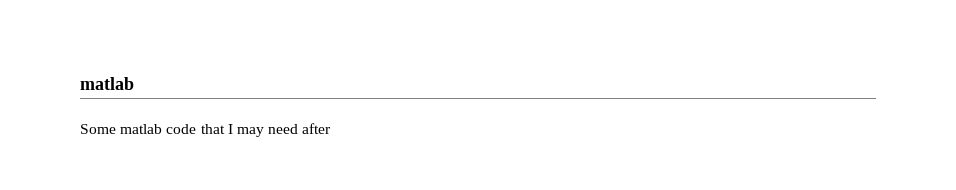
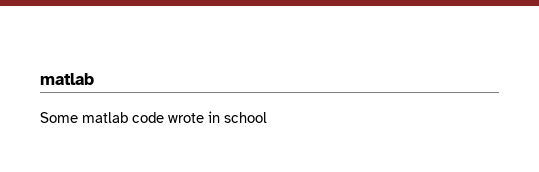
- Some matlab code that I may need after
+ Some matlab code wrote in school

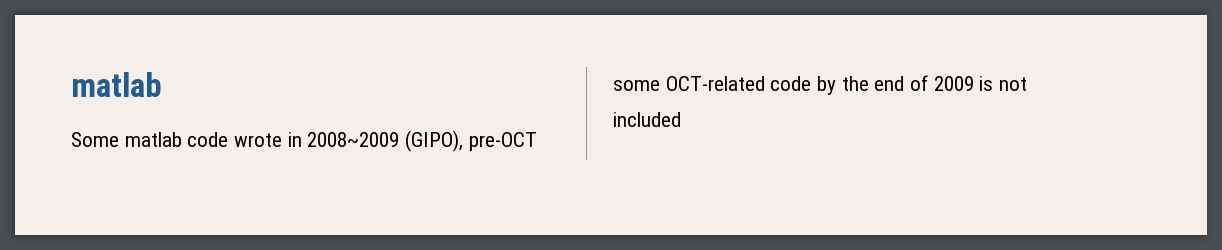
- Some matlab code wrote in school
+ Some matlab code wrote in 2008~2009 (GIPO), pre-OCT some OCT-related code by the end of 2009 is not included

